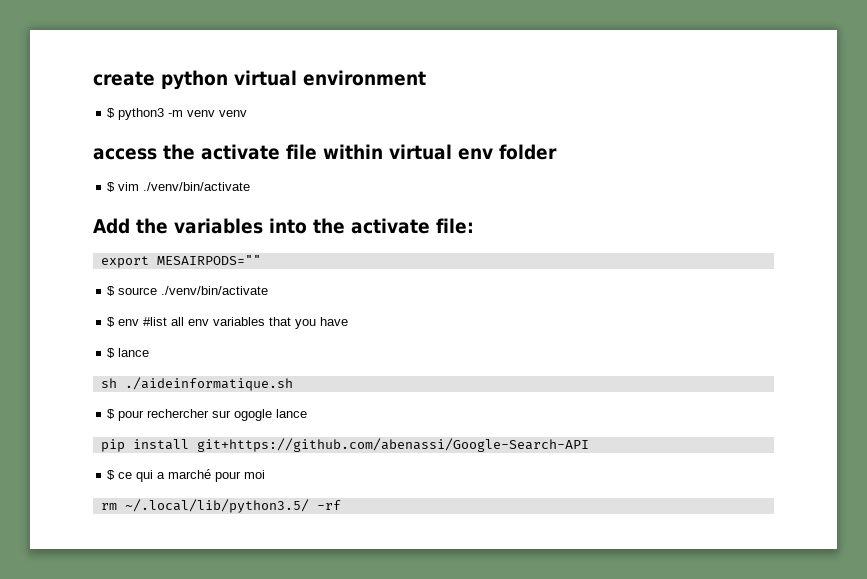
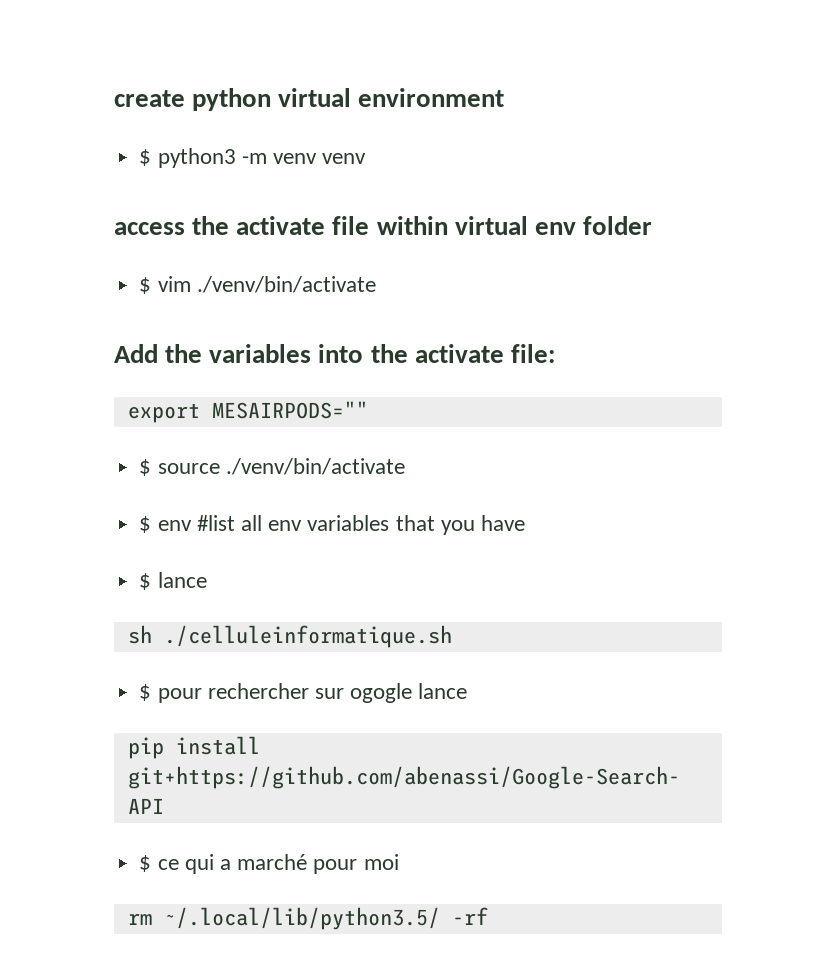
- sh ./aideinformatique.sh
+ sh ./celluleinformatique.sh

